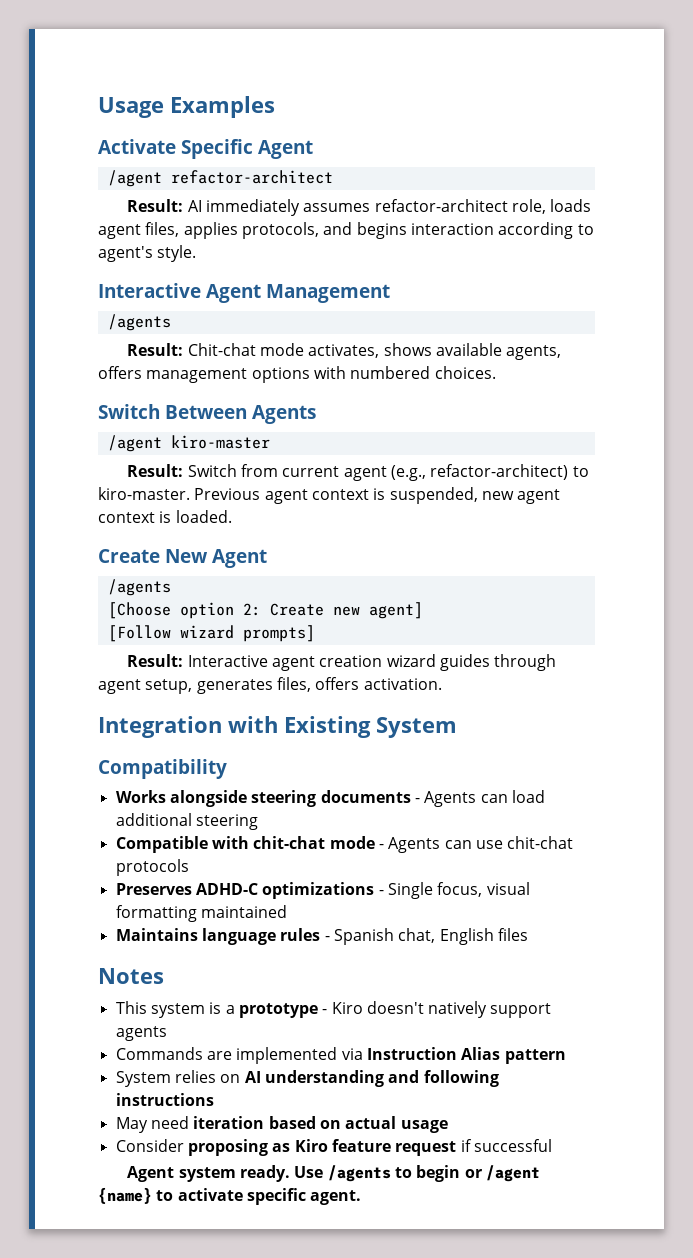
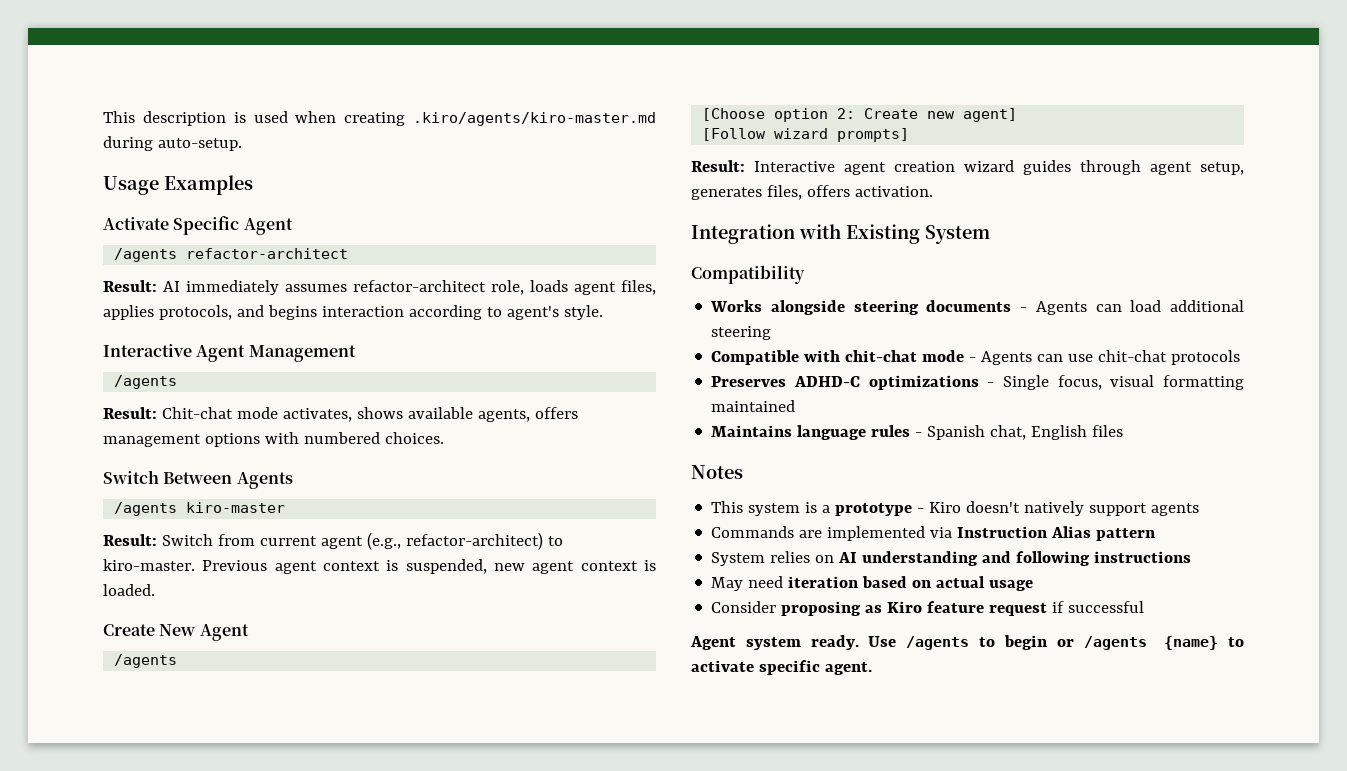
+ This description is used when creating .kiro/agents/kiro-master.md during auto-setup.
- /agent refactor-architect
+ /agents refactor-architect
- /agent kiro-master
+ /agents kiro-master
- Use /agents to begin or /agent {name} to activate specific agent.
+ Use /agents to begin or /agents {name} to activate specific agent.

